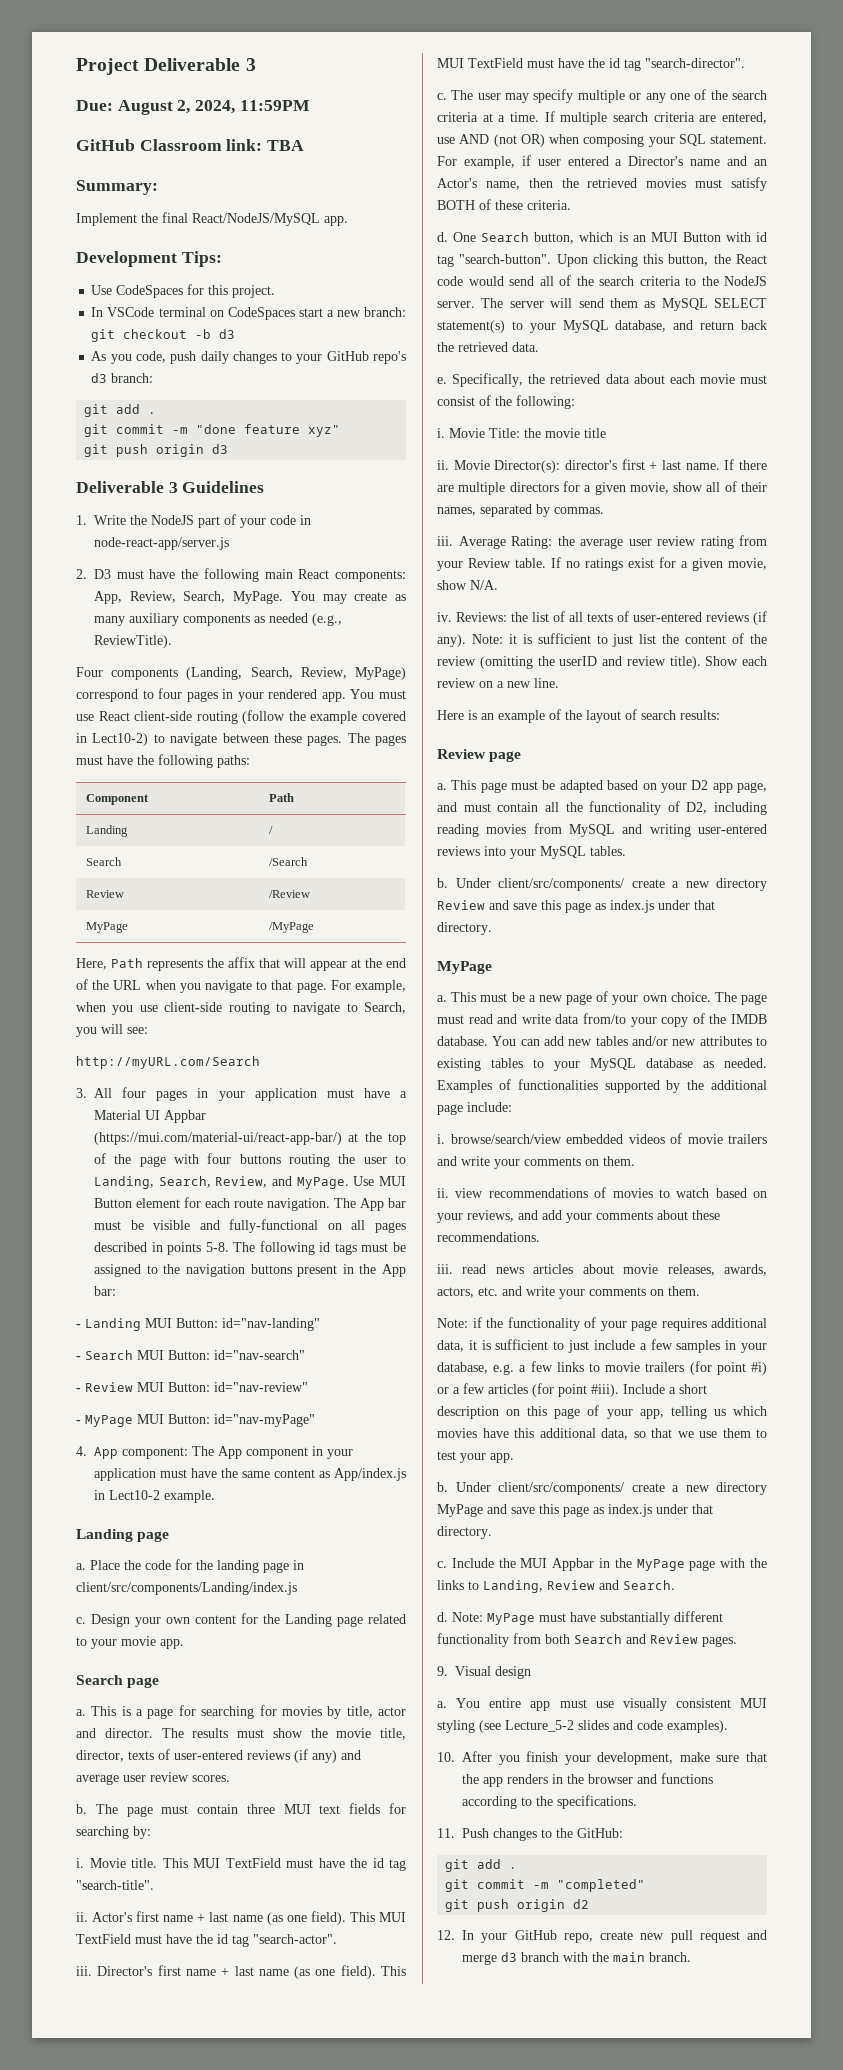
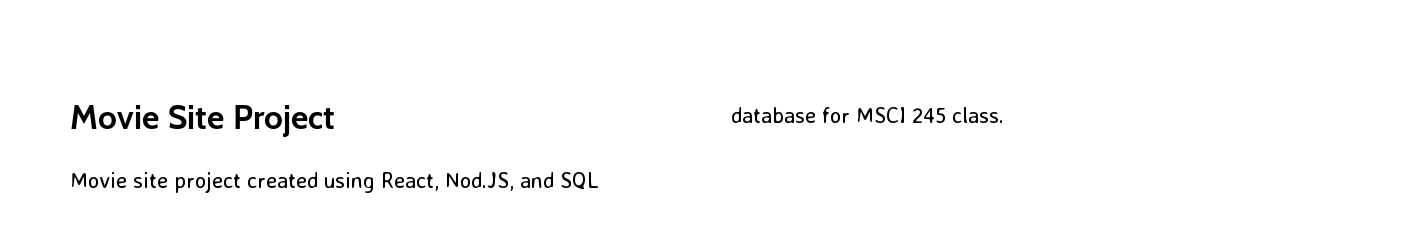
- Project Deliverable 3
- Due: August 2, 2024, 11:59PM
- GitHub Classroom link: TBA
- Summary:
- Implement the final React/NodeJS/MySQL app.
- Development Tips:
- Use CodeSpaces for this project.
- In VSCode terminal on CodeSpaces start a new branch: git checkout -b d3
- As you code, push daily changes to your GitHub repo's d3 branch:
- git add .
- git commit -m "done feature xyz"
- git push origin d3
- Deliverable 3 Guidelines
- 1. Write the NodeJS part of your code in node-react-app/server.js
- 2. D3 must have the following main React components: App, Review, Search, MyPage. You may create as many auxiliary components as needed (e.g., ReviewTitle).
- Four components (Landing, Search, Review, MyPage) correspond to four pages in your rendered app. You must use React client-side routing (follow the example covered in Lect10-2) to navigate between these pages. The pages must have the following paths:
- Component | Path
- Landing | /
- Search | /Search
- Review | /Review
- MyPage | /MyPage
- Here, Path represents the affix that will appear at the end of the URL when you navigate to that page. For example, when you use client-side routing to navigate to Search, you will see:
- http://myURL.com/Search
- 3. All four pages in your application must have a Material UI Appbar (https://mui.com/material-ui/react-app-bar/) at the top of the page with four buttons routing the user to Landing, Search, Review, and MyPage. Use MUI Button element for each route navigation. The App bar must be visible and fully-functional on all pages described in points 5-8. The following id tags must be assigned to the navigation buttons present in the App bar:
- - Landing MUI Button: id="nav-landing"
- - Search MUI Button: id="nav-search"
- - Review MUI Button: id="nav-review"
- - MyPage MUI Button: id="nav-myPage"
- 4. App component: The App component in your application must have the same content as App/index.js in Lect10-2 example.
- Landing page
- a. Place the code for the landing page in client/src/components/Landing/index.js
- c. Design your own content for the Landing page related to your movie app.
- Search page
- a. This is a page for searching for movies by title, actor and director. The results must show the movie title, director, texts of user-entered reviews (if any) and average user review scores.
- b. The page must contain three MUI text fields for searching by:
- i. Movie title. This MUI TextField must have the id tag "search-title".
- ii. Actor's first name + last name (as one field). This MUI TextField must have the id tag "search-actor".
- iii. Director's first name + last name (as one field). This MUI TextField must have the id tag "search-director".
- c. The user may specify multiple or any one of the search criteria at a time. If multiple search criteria are entered, use AND (not OR) when composing your SQL statement. For example, if user entered a Director's name and an Actor's name, then the retrieved movies must satisfy BOTH of these criteria.
- d. One Search button, which is an MUI Button with id tag "search-button". Upon clicking this button, the React code would send all of the search criteria to the NodeJS server. The server will send them as MySQL SELECT statement(s) to your MySQL database, and return back the retrieved data.
- e. Specifically, the retrieved data about each movie must consist of the following:
- i. Movie Title: the movie title
- ii. Movie Director(s): director's first + last name. If there are multiple directors for a given movie, show all of their names, separated by commas.
- iii. Average Rating: the average user review rating from your Review table. If no ratings exist for a given movie, show N/A.
- iv. Reviews: the list of all texts of user-entered reviews (if any). Note: it is sufficient to just list the content of the review (omitting the userID and review title). Show each review on a new line.
- Here is an example of the layout of search results:
- Review page
- a. This page must be adapted based on your D2 app page, and must contain all the functionality of D2, including reading movies from MySQL and writing user-entered reviews into your MySQL tables.
- b. Under client/src/components/ create a new directory Review and save this page as index.js under that directory.
- MyPage
- a. This must be a new page of your own choice. The page must read and write data from/to your copy of the IMDB database. You can add new tables and/or new attributes to existing tables to your MySQL database as needed. Examples of functionalities supported by the additional page include:
- i. browse/search/view embedded videos of movie trailers and write your comments on them.
- ii. view recommendations of movies to watch based on your reviews, and add your comments about these recommendations.
- iii. read news articles about movie releases, awards, actors, etc. and write your comments on them.
- Note: if the functionality of your page requires additional data, it is sufficient to just include a few samples in your database, e.g. a few links to movie trailers (for point #i) or a few articles (for point #iii). Include a short description on this page of your app, telling us which movies have this additional data, so that we use them to test your app.
- b. Under client/src/components/ create a new directory MyPage and save this page as index.js under that directory.
- c. Include the MUI Appbar in the MyPage page with the links to Landing, Review and Search.
- d. Note: MyPage must have substantially different functionality from both Search and Review pages.
- 9. Visual design
- a. You entire app must use visually consistent MUI styling (see Lecture_5-2 slides and code examples).
- 10. After you finish your development, make sure that the app renders in the browser and functions according to the specifications.
- 11. Push changes to the GitHub:
- git add .
- git commit -m "completed"
- git push origin d2
- 12. In your GitHub repo, create new pull request and merge d3 branch with the main branch.
+ Movie Site Project
+ Movie site project created using React, Nod.JS, and SQL database for MSCI 245 class.

